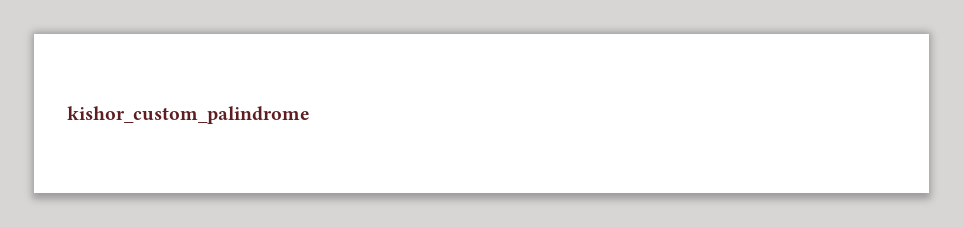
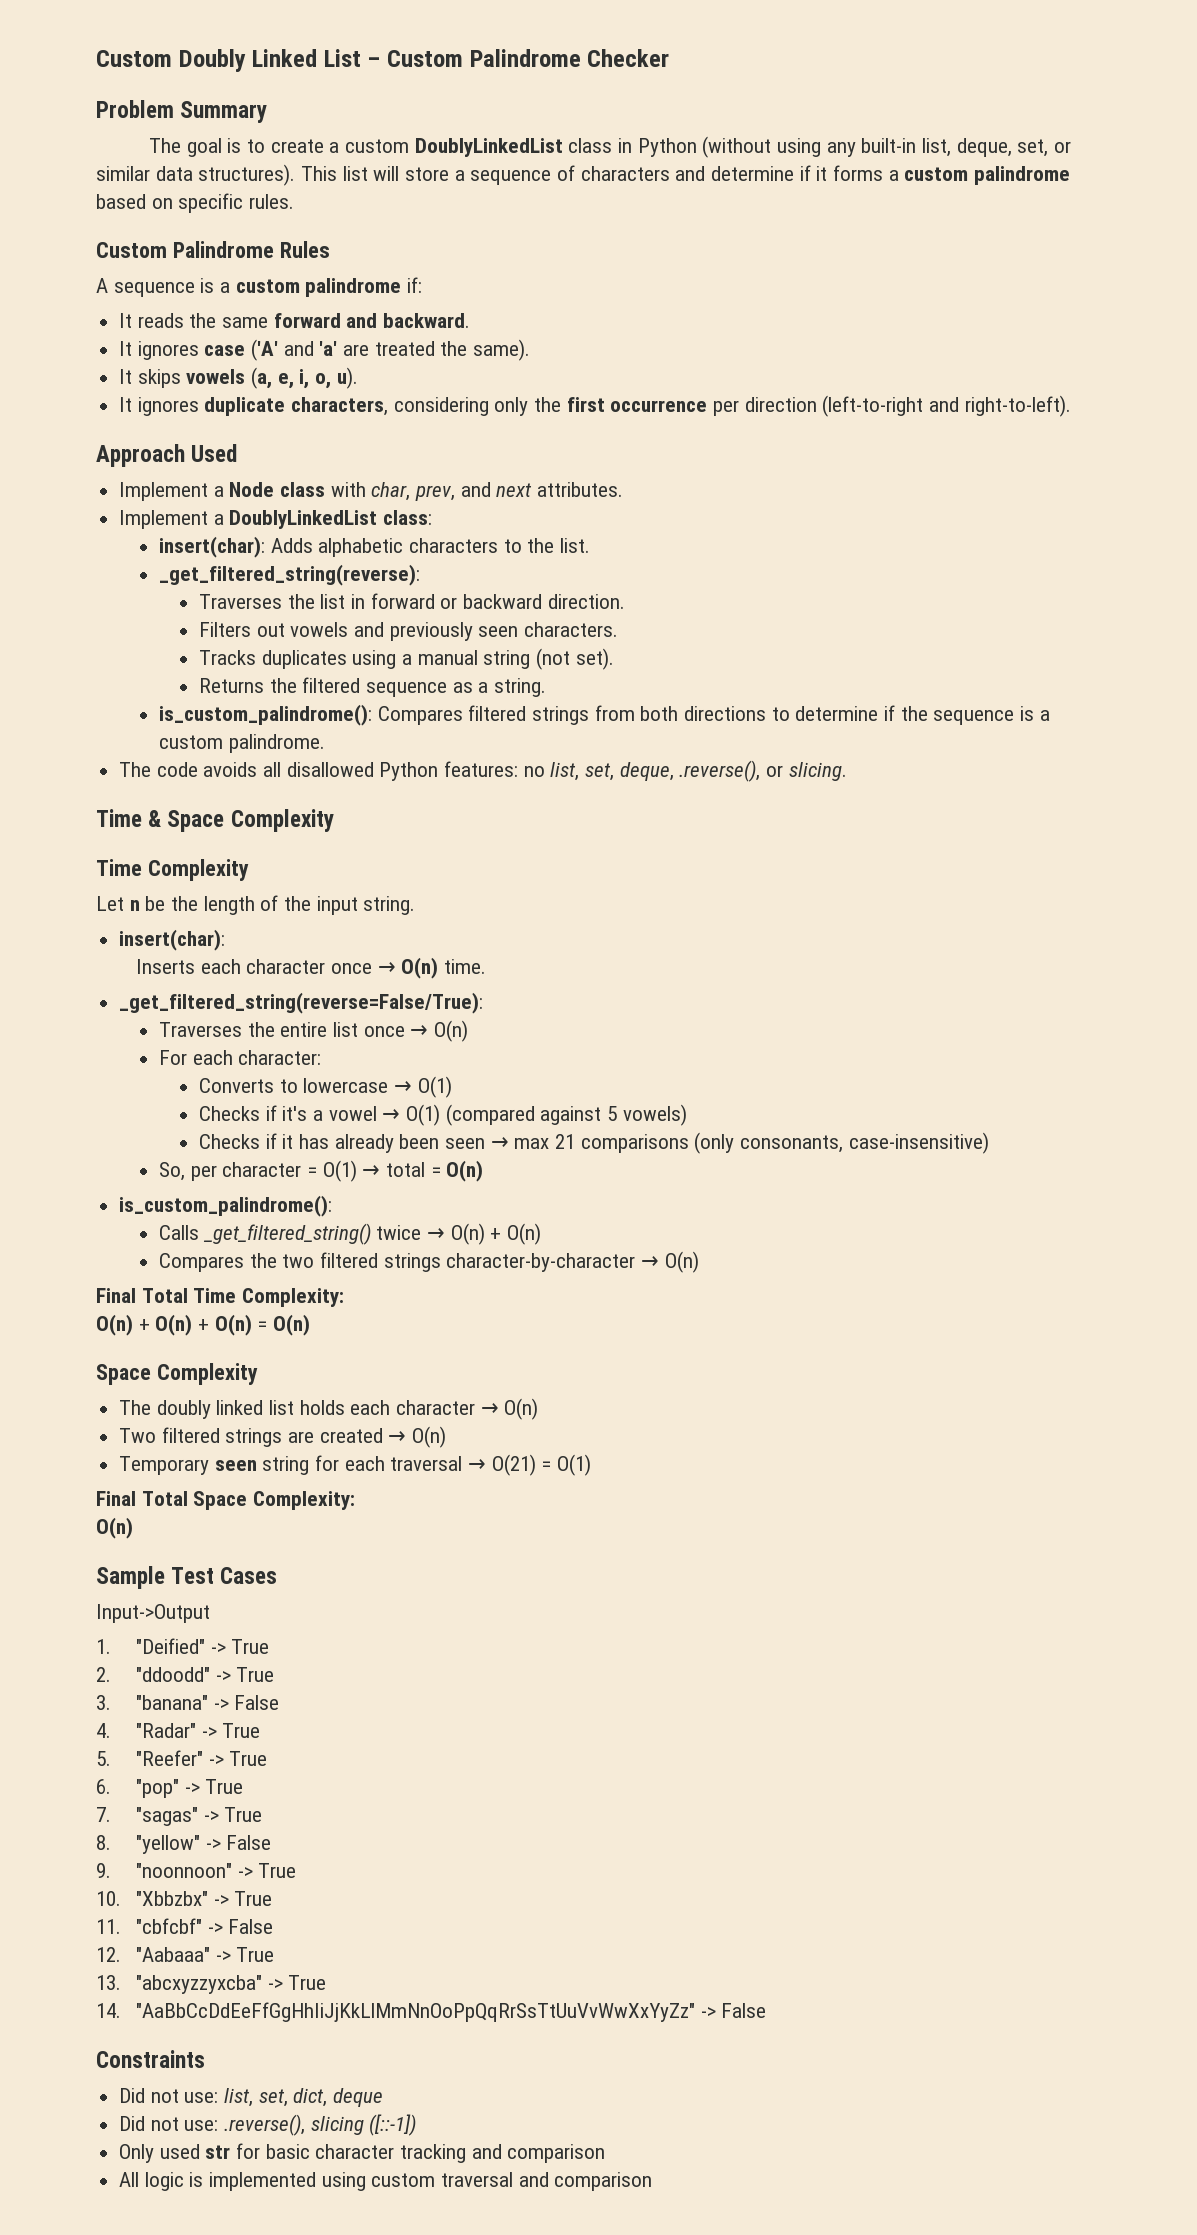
- kishor_custom_palindrome
+ Custom Doubly Linked List – Custom Palindrome Checker
+ Problem Summary
+ The goal is to create a custom DoublyLinkedList class in Python (without using any built-in list, deque, set, or similar data structures). This list will store a sequence of characters and determine if it forms a custom palindrome based on specific rules.
+ Custom Palindrome Rules
+ A sequence is a custom palindrome if:
+ It reads the same forward and backward.
+ It ignores case ('A' and 'a' are treated the same).
+ It skips vowels (a, e, i, o, u).
+ It ignores duplicate characters, considering only the first occurrence per direction (left-to-right and right-to-left).
+ Approach Used
+ Implement a Node class with char, prev, and next attributes.
+ Implement a DoublyLinkedList class:
+ insert(char): Adds alphabetic characters to the list.
+ _get_filtered_string(reverse):
+ Traverses the list in forward or backward direction.
+ Filters out vowels and previously seen characters.
+ Tracks duplicates using a manual string (not set).
+ Returns the filtered sequence as a string.
+ is_custom_palindrome(): Compares filtered strings from both directions to determine if the sequence is a custom palindrome.
+ The code avoids all disallowed Python features: no list, set, deque, .reverse(), or slicing.
+ Time & Space Complexity
+ Time Complexity
+ Let n be the length of the input string.
+ insert(char):
+ Inserts each character once → O(n) time.
+ _get_filtered_string(reverse=False/True):
+ Traverses the entire list once → O(n)
+ For each character:
+ Converts to lowercase → O(1)
+ Checks if it's a vowel → O(1) (compared against 5 vowels)
+ Checks if it has already been seen → max 21 comparisons (only consonants, case-insensitive)
+ So, per character = O(1) → total = O(n)
+ is_custom_palindrome():
+ Calls _get_filtered_string() twice → O(n) + O(n)
+ Compares the two filtered strings character-by-character → O(n)
+ Final Total Time Complexity:
+ O(n) + O(n) + O(n) = O(n)
+ Space Complexity
+ The doubly linked list holds each character → O(n)
+ Two filtered strings are created → O(n)
+ Temporary seen string for each traversal → O(21) = O(1)
+ Final Total Space Complexity:
+ O(n)
+ Sample Test Cases
+ Input->Output
+ 1. "Deified" -> True
+ 2. "ddoodd" -> True
+ 3. "banana" -> False
+ 4. "Radar" -> True
+ 5. "Reefer" -> True
+ 6. "pop" -> True
+ 7. "sagas" -> True
+ 8. "yellow" -> False
+ 9. "noonnoon" -> True
+ 10. "Xbbzbx" -> True
+ 11. "cbfcbf" -> False
+ 12. "Aabaaa" -> True
+ 13. "abcxyzzyxcba" -> True
+ 14. "AaBbCcDdEeFfGgHhIiJjKkLlMmNnOoPpQqRrSsTtUuVvWwXxYyZz" -> False
+ Constraints
+ Did not use: list, set, dict, deque
+ Did not use: .reverse(), slicing ([::-1])
+ Only used str for basic character tracking and comparison
+ All logic is implemented using custom traversal and comparison

